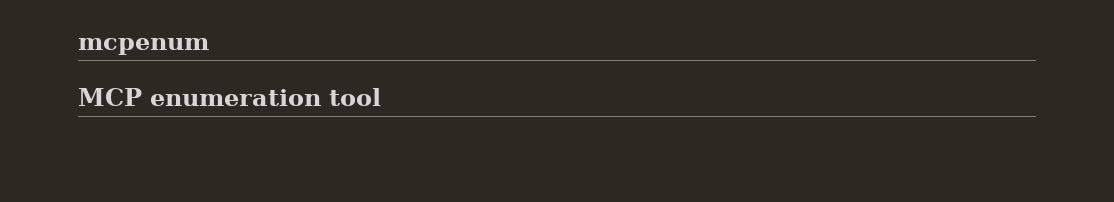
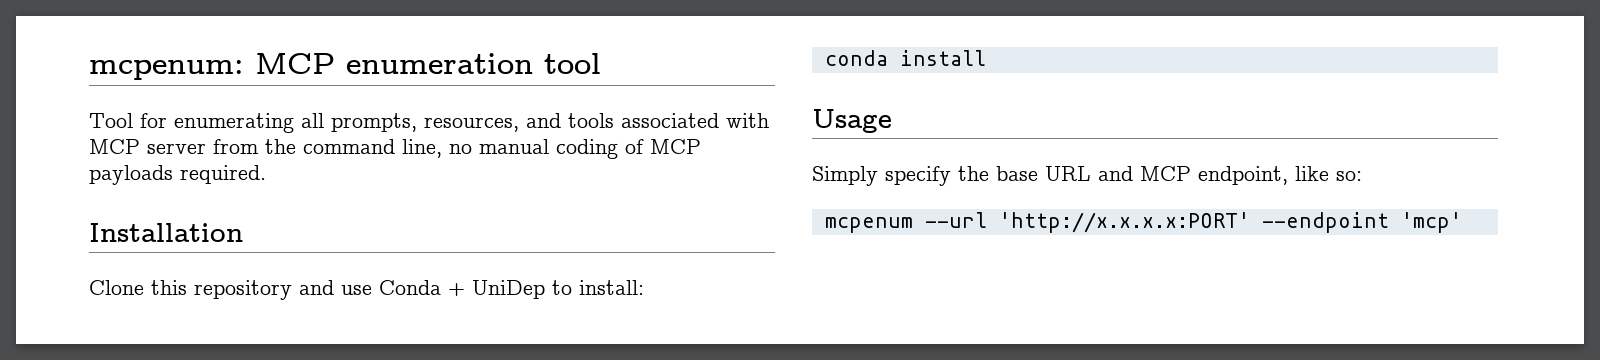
- mcpenum
- MCP enumeration tool
+ mcpenum: MCP enumeration tool
+ Tool for enumerating all prompts, resources, and tools associated with MCP server from the command line, no manual coding of MCP payloads required.
+ Installation
+ Clone this repository and use Conda + UniDep to install:
+ conda install
+ Usage
+ Simply specify the base URL and MCP endpoint, like so:
+ mcpenum --url 'http://x.x.x.x:PORT' --endpoint 'mcp'

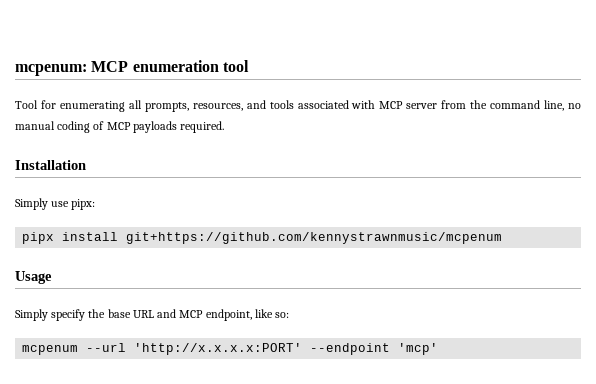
- Clone this repository and use Conda + UniDep to install:
- conda install
+ Simply use pipx:
+ pipx install git+https://github.com/kennystrawnmusic/mcpenum

